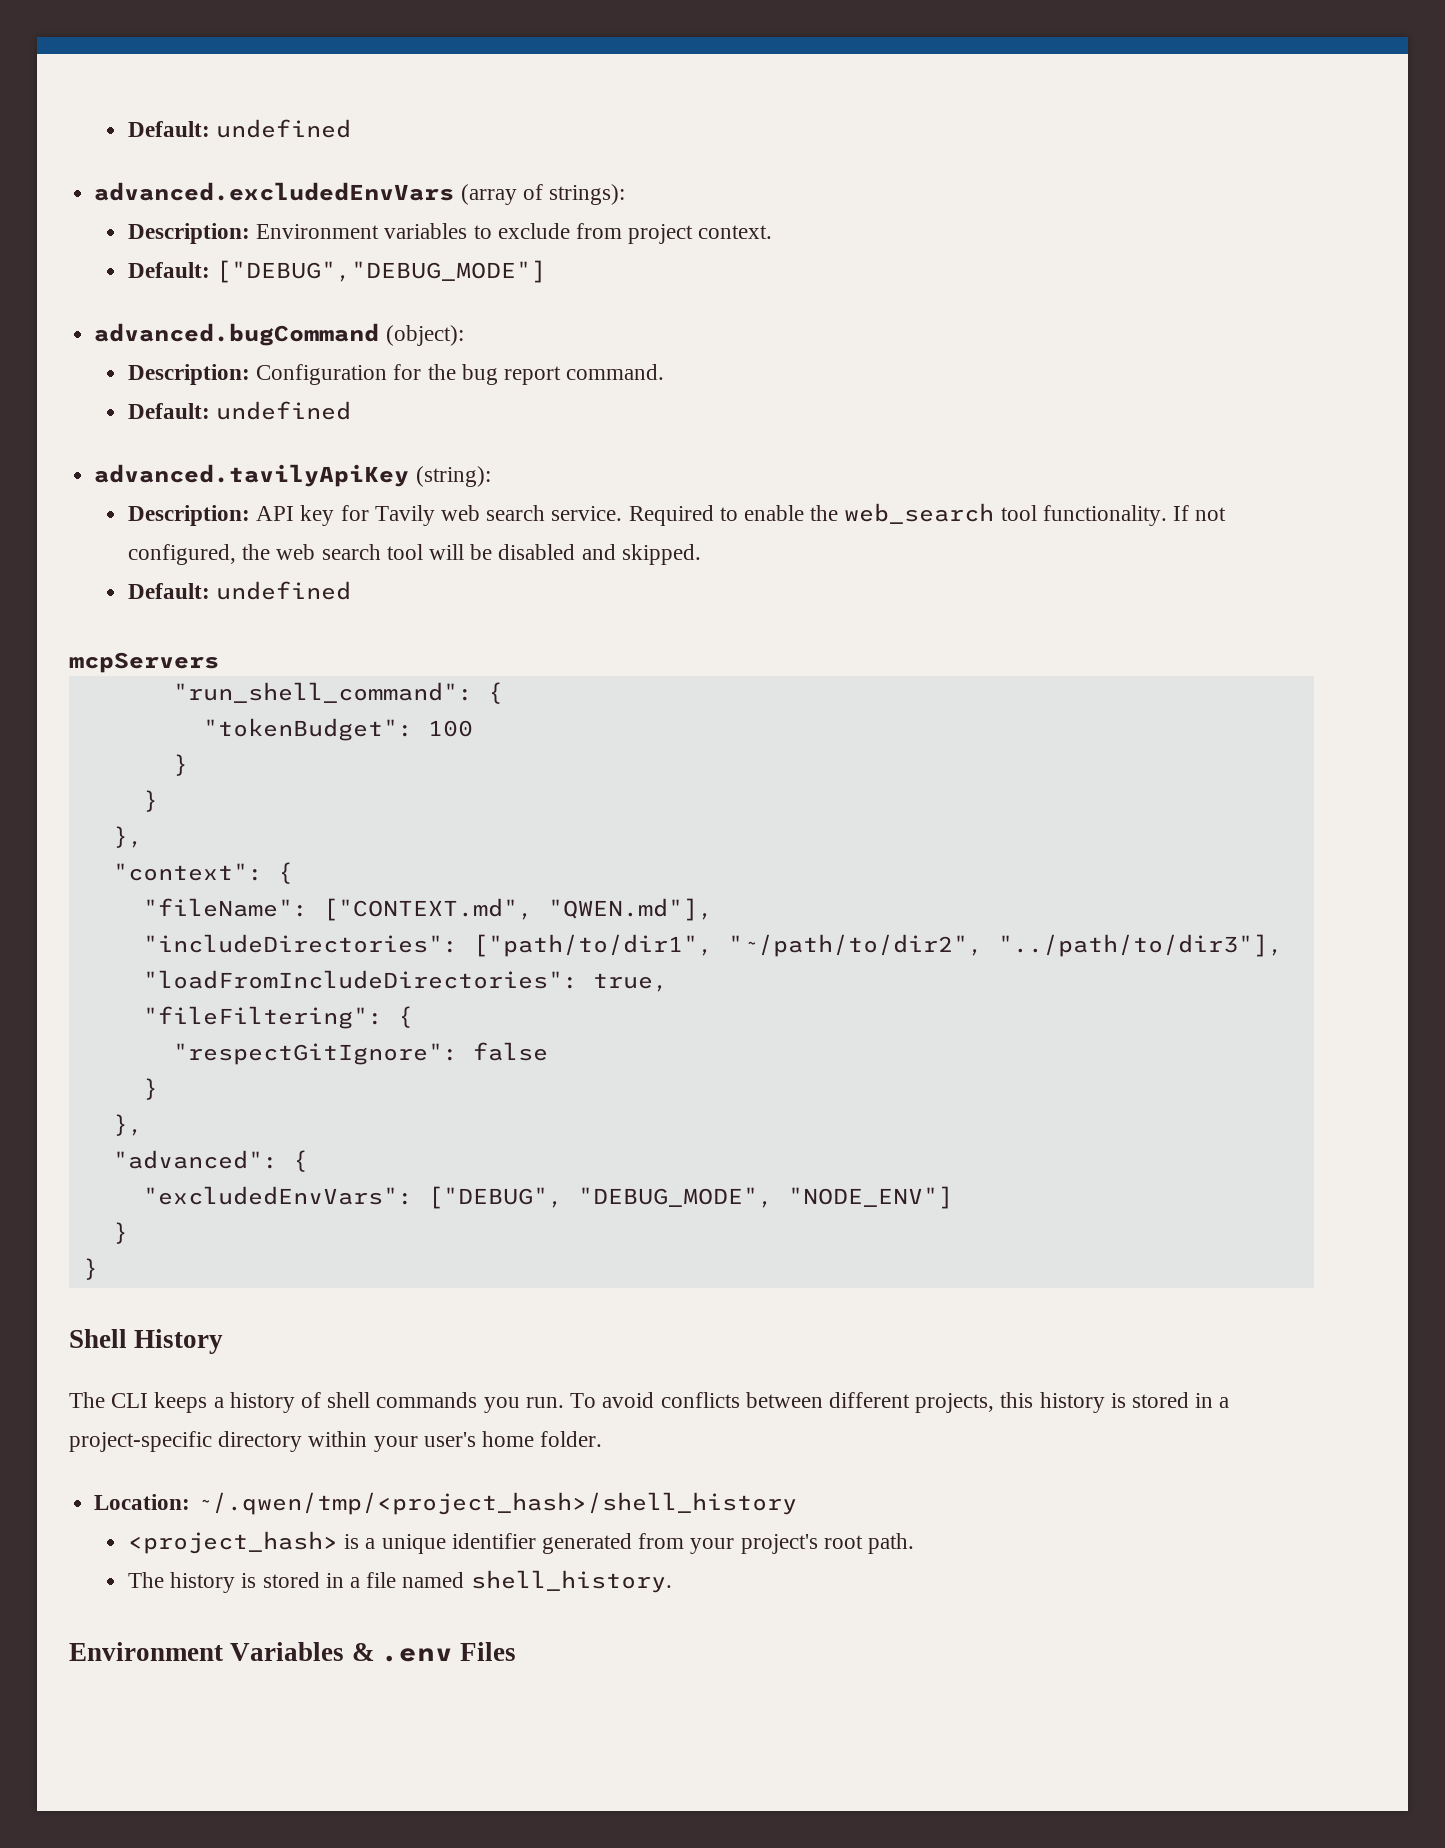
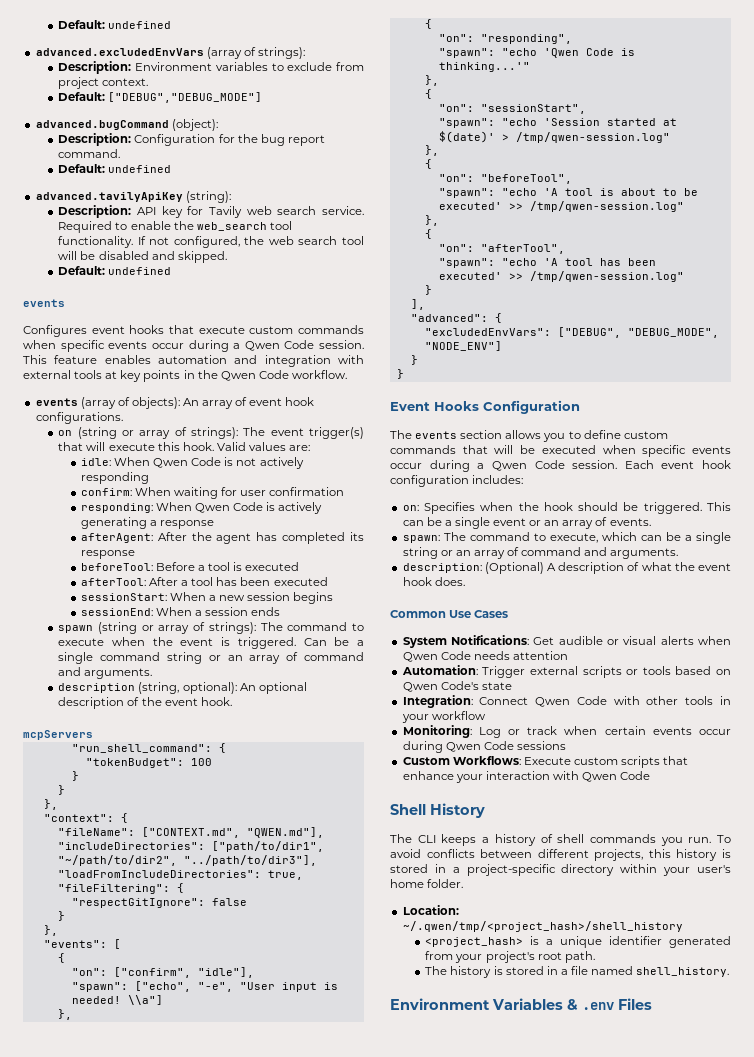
  If not configured, the web search tool will be disabled and skipped.
  Default: undefined
+ events
+ Configures event hooks that execute custom commands when specific events occur during a Qwen Code session. This feature enables automation and integration with external tools at key points in the Qwen Code workflow.
+ events (array of objects): An array of event hook configurations.
+ on (string or array of strings): The event trigger(s) that will execute this hook. Valid values are:
+ idle: When Qwen Code is not actively responding
+ confirm: When waiting for user confirmation
+ responding: When Qwen Code is actively generating a response
+ afterAgent: After the agent has completed its response
+ beforeTool: Before a tool is executed
+ afterTool: After a tool has been executed
+ sessionStart: When a new session begins
+ sessionEnd: When a session ends
+ spawn (string or array of strings): The command to execute when the event is triggered. Can be a single command string or an array of command and arguments.
+ description (string, optional): An optional description of the event hook.
+ "events": [
+ {
+ "on": ["confirm", "idle"],
+ "spawn": ["echo", "-e", "User input is needed! \\a"]
+ },
+ {
+ "on": "responding",
+ "spawn": "echo 'Qwen Code is thinking...'"
+ },
+ {
+ "on": "sessionStart",
+ "spawn": "echo 'Session started at $(date)' > /tmp/qwen-session.log"
+ },
+ {
+ "on": "beforeTool",
+ "spawn": "echo 'A tool is about to be executed' >> /tmp/qwen-session.log"
+ },
+ {
+ "on": "afterTool",
+ "spawn": "echo 'A tool has been executed' >> /tmp/qwen-session.log"
+ }
+ ],
+ Event Hooks Configuration
+ The events section allows you to define custom commands that will be executed when specific events occur during a Qwen Code session. Each event hook configuration includes:
+ on: Specifies when the hook should be triggered. This can be a single event or an array of events.
+ spawn: The command to execute, which can be a single string or an array of command and arguments.
+ description: (Optional) A description of what the event hook does.
+ Common Use Cases
+ System Notifications: Get audible or visual alerts when Qwen Code needs attention
+ Automation: Trigger external scripts or tools based on Qwen Code's state
+ Integration: Connect Qwen Code with other tools in your workflow
+ Monitoring: Log or track when certain events occur during Qwen Code sessions
+ Custom Workflows: Execute custom scripts that enhance your interaction with Qwen Code

